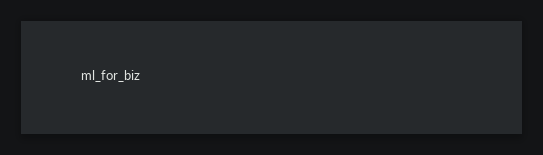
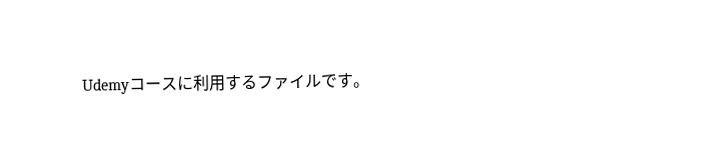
- ml_for_biz
+ Udemyコースに利用するファイルです。

